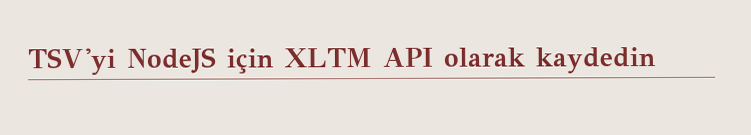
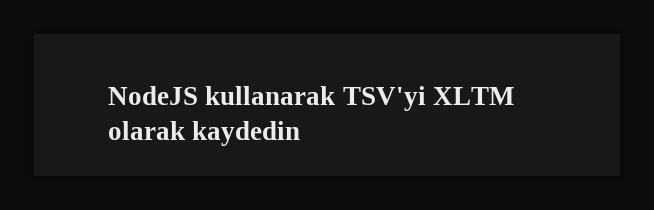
- TSV'yi NodeJS için XLTM API olarak kaydedin
+ NodeJS kullanarak TSV'yi XLTM olarak kaydedin

